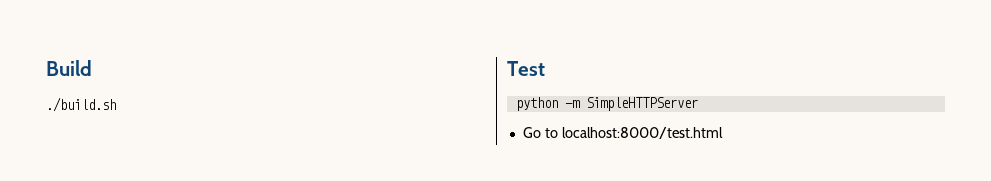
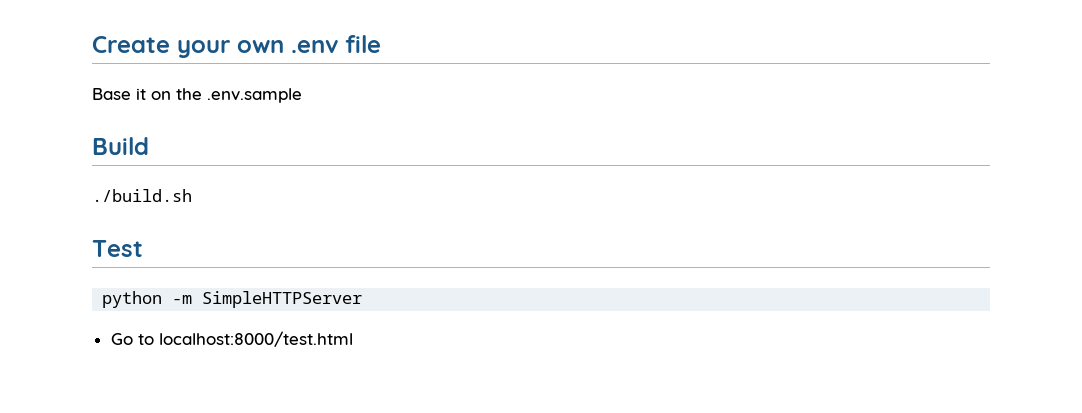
+ Create your own .env file
+ Base it on the .env.sample

